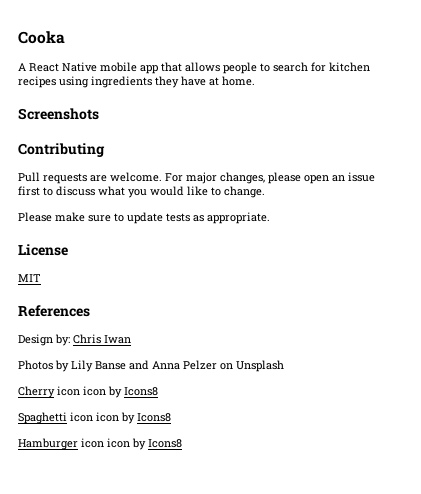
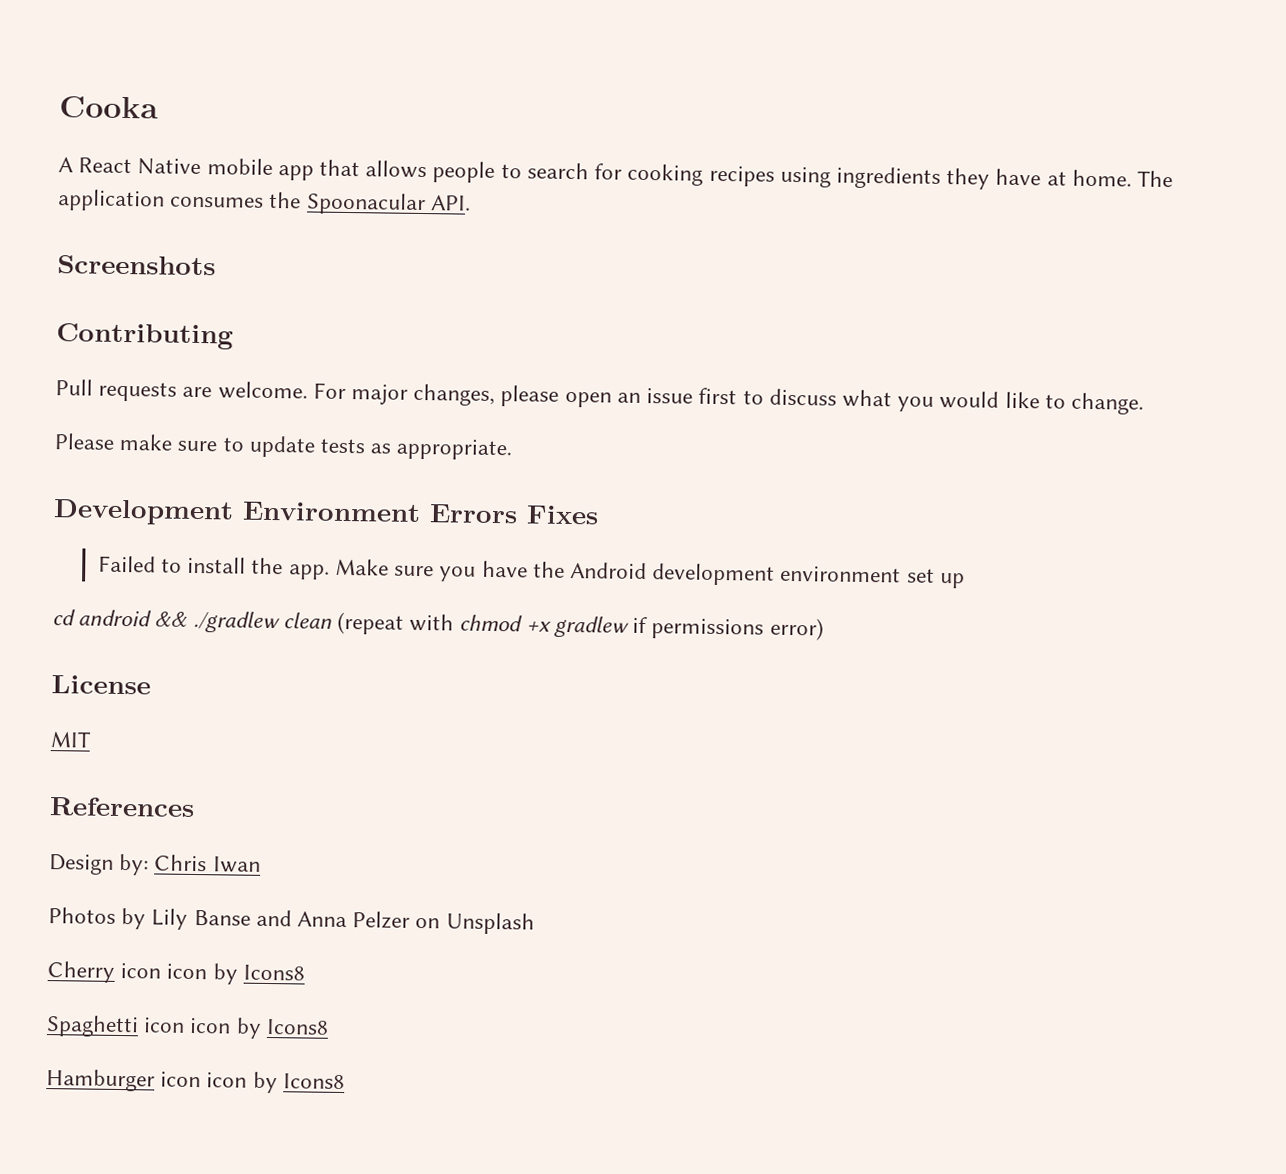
- A React Native mobile app that allows people to search for kitchen recipes using ingredients they have at home.
+ A React Native mobile app that allows people to search for cooking recipes using ingredients they have at home. The application consumes the Spoonacular API.
+ Development Environment Errors Fixes
+ Failed to install the app. Make sure you have the Android development environment set up
+ cd android && ./gradlew clean (repeat with chmod +x gradlew if permissions error)

